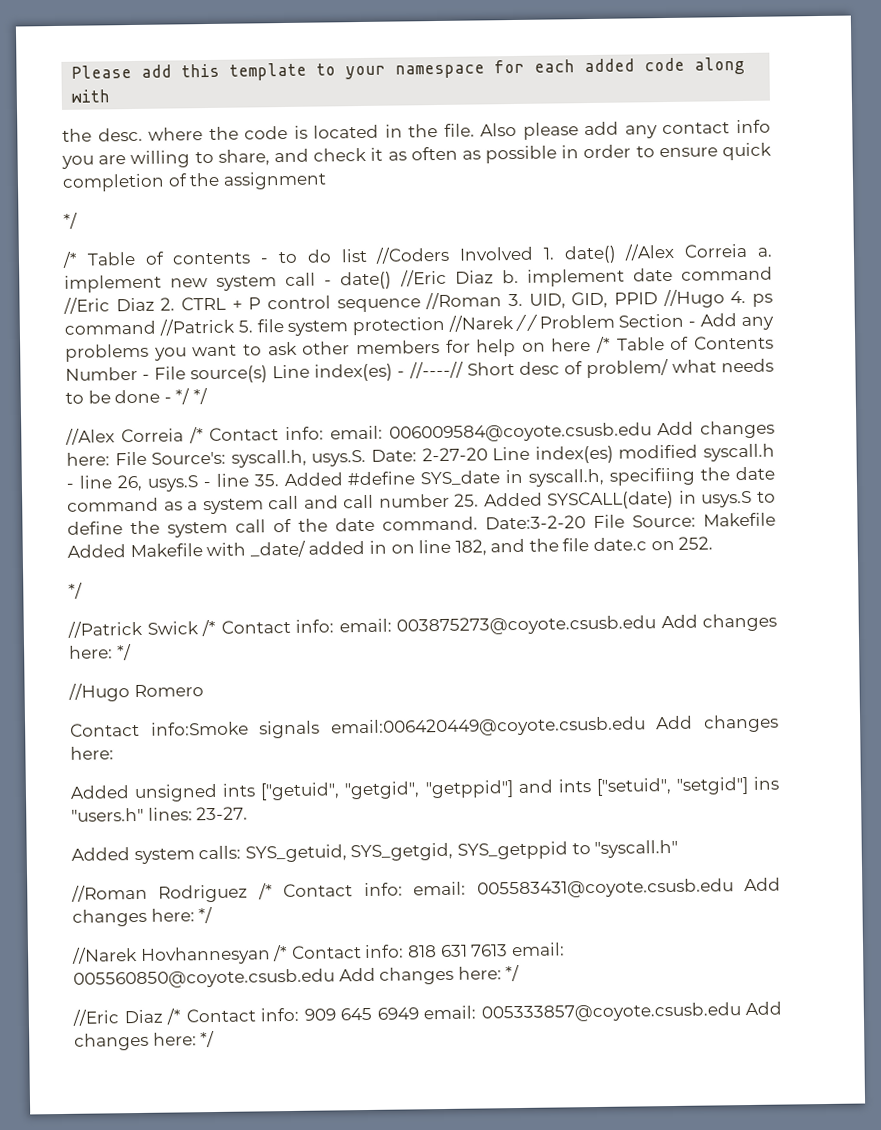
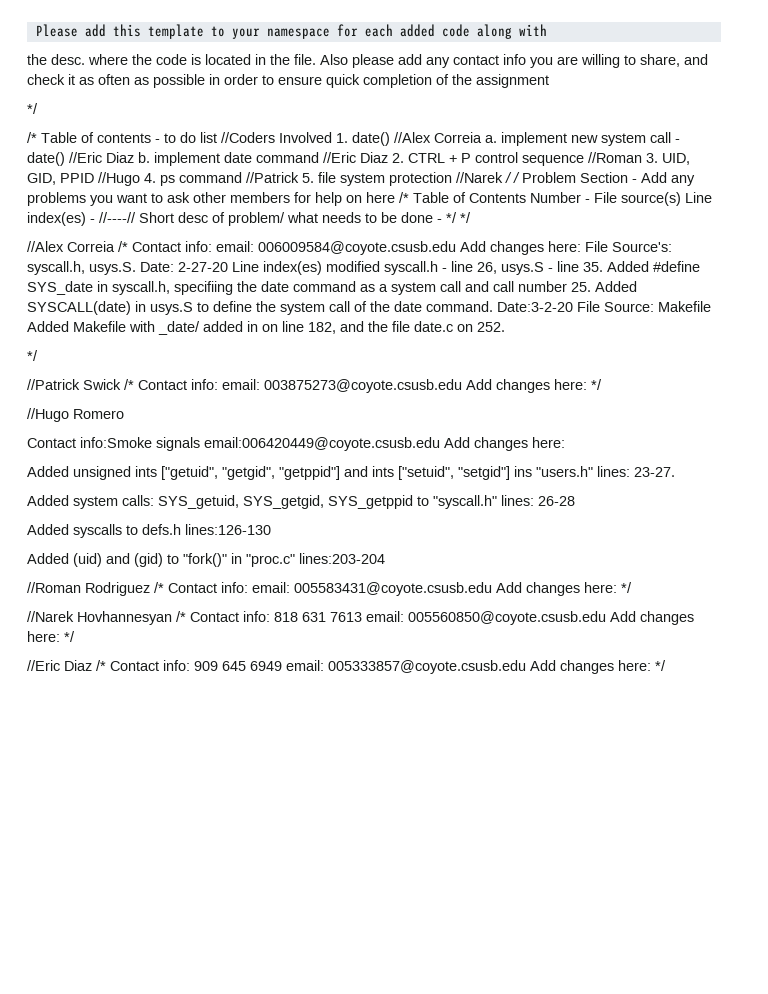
- Added system calls: SYS_getuid, SYS_getgid, SYS_getppid to "syscall.h"
+ Added system calls: SYS_getuid, SYS_getgid, SYS_getppid to "syscall.h" lines: 26-28
+ Added syscalls to defs.h lines:126-130
+ Added (uid) and (gid) to "fork()" in "proc.c" lines:203-204

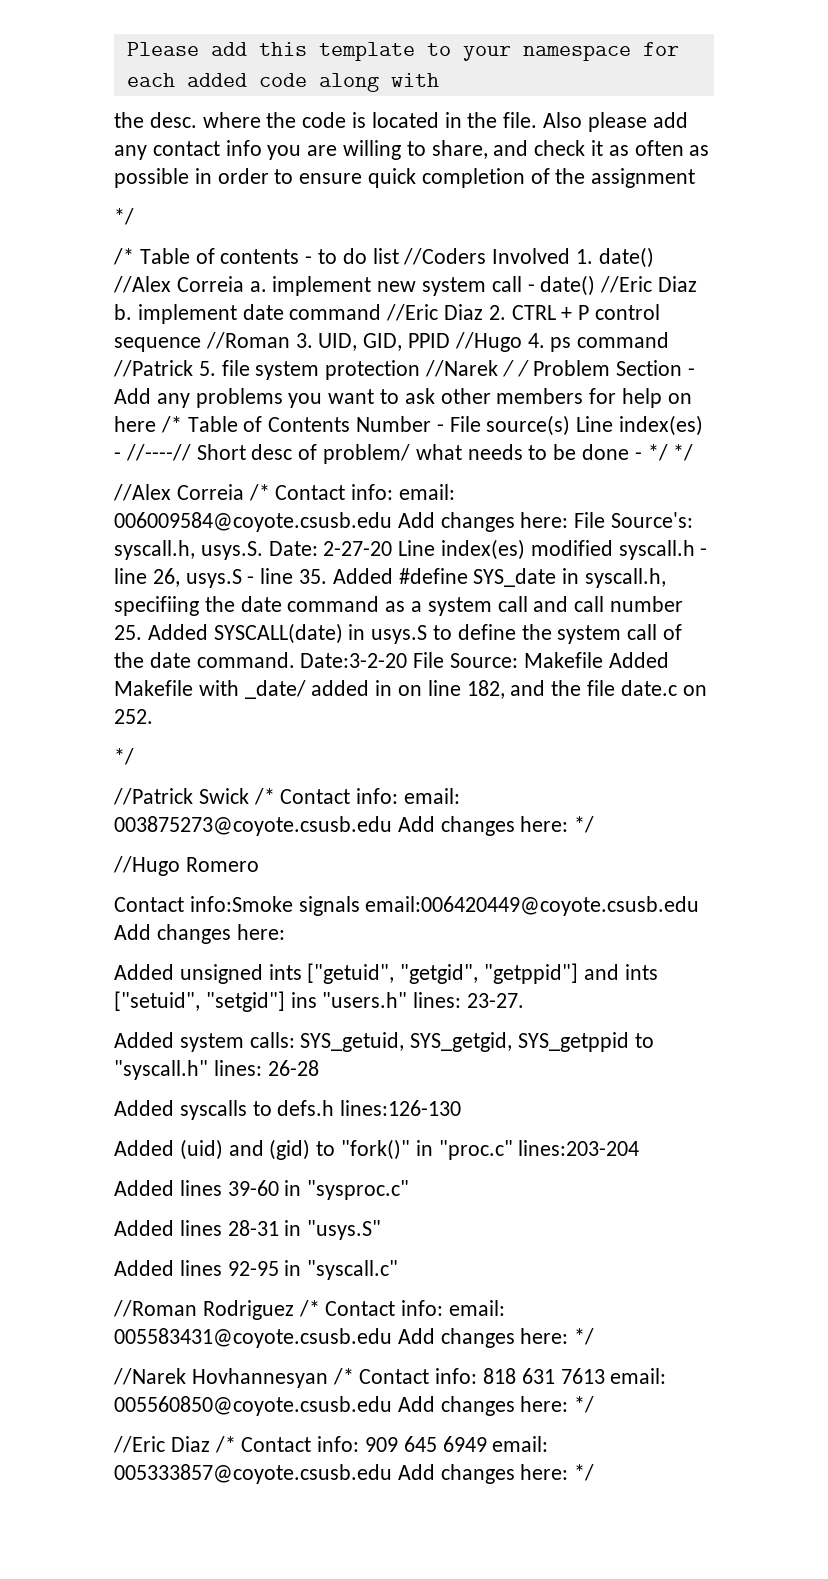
+ Added lines 39-60 in "sysproc.c"
+ Added lines 28-31 in "usys.S"
+ Added lines 92-95 in "syscall.c"

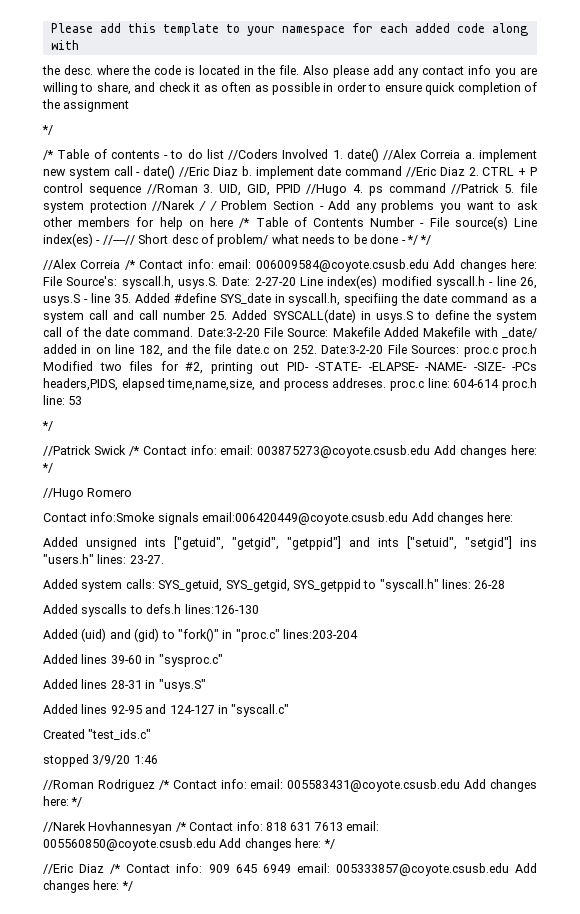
- Date:3-2-20 File Source: Makefile Added Makefile with _date/ added in on line 182, and the file date.c on 252.
+ Date:3-2-20 File Source: Makefile Added Makefile with _date/ added in on line 182, and the file date.c on 252. Date:3-2-20 File Sources: proc.c proc.h Modified two files for #2, printing out PID- -STATE- -ELAPSE- -NAME- -SIZE- -PCs headers,PIDS, elapsed time,name,size, and process addreses. proc.c line: 604-614 proc.h line: 53
- Added lines 92-95 in "syscall.c"
+ Added lines 92-95 and 124-127 in "syscall.c"
+ Created "test_ids.c"
+ stopped 3/9/20 1:46

